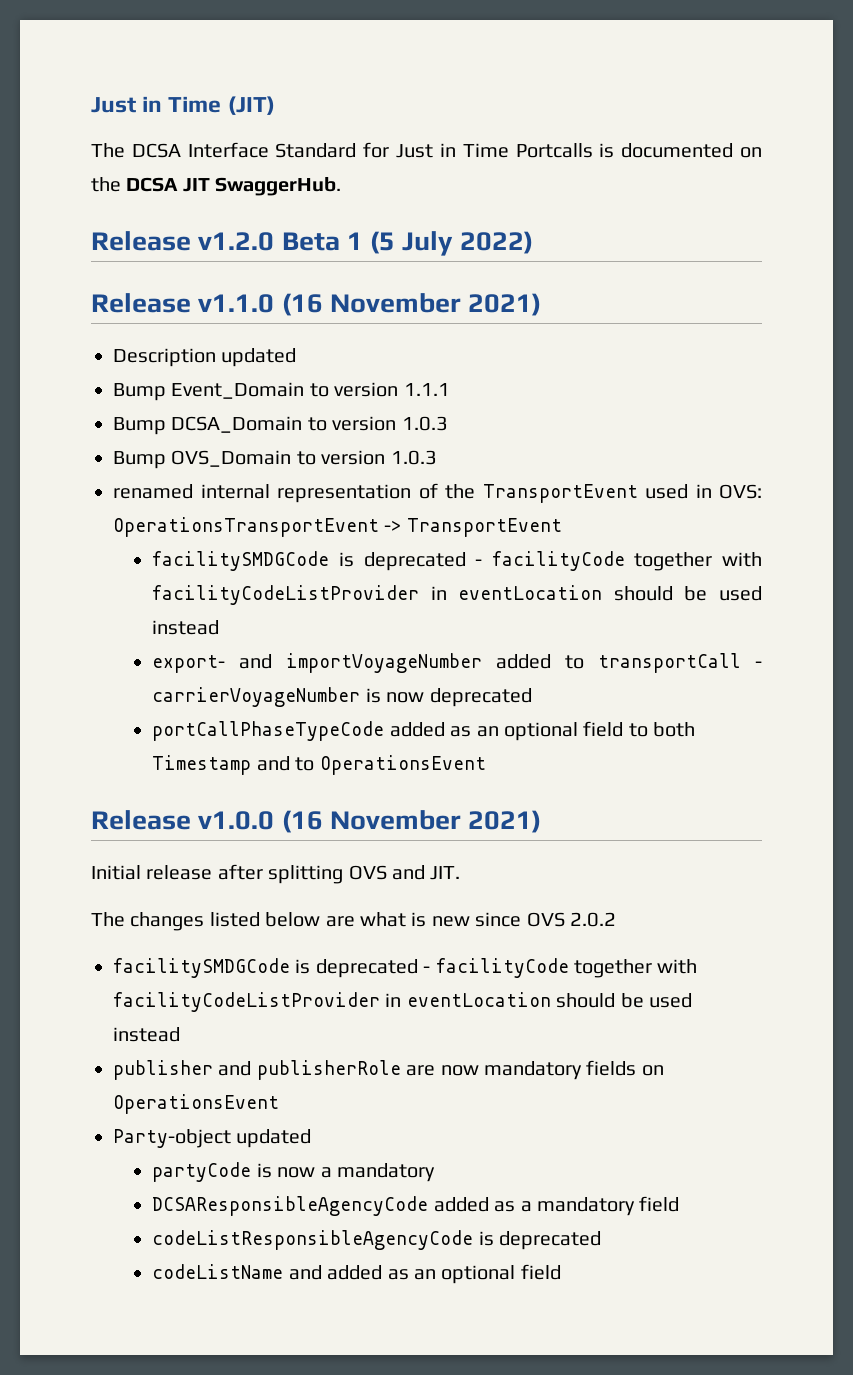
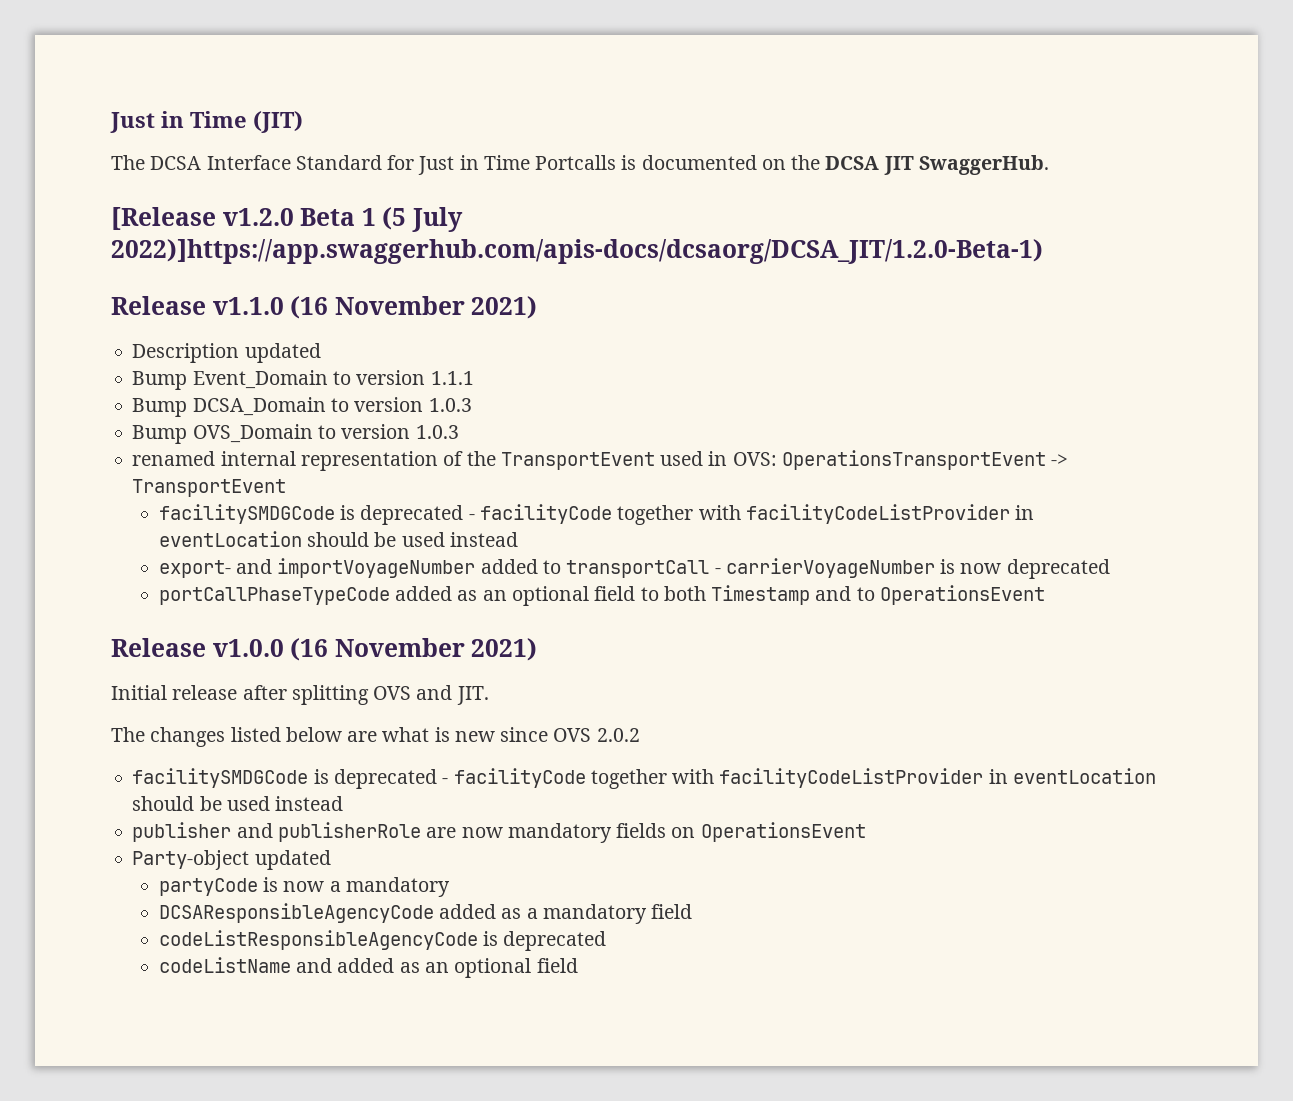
- Release v1.2.0 Beta 1 (5 July 2022)
+ [Release v1.2.0 Beta 1 (5 July 2022)]https://app.swaggerhub.com/apis-docs/dcsaorg/DCSA_JIT/1.2.0-Beta-1)

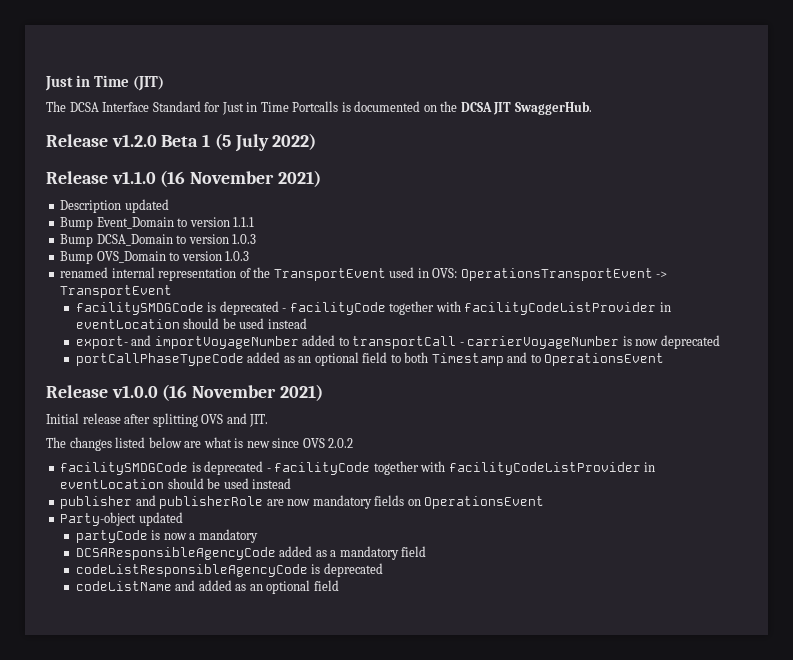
- [Release v1.2.0 Beta 1 (5 July 2022)]https://app.swaggerhub.com/apis-docs/dcsaorg/DCSA_JIT/1.2.0-Beta-1)
+ Release v1.2.0 Beta 1 (5 July 2022)

